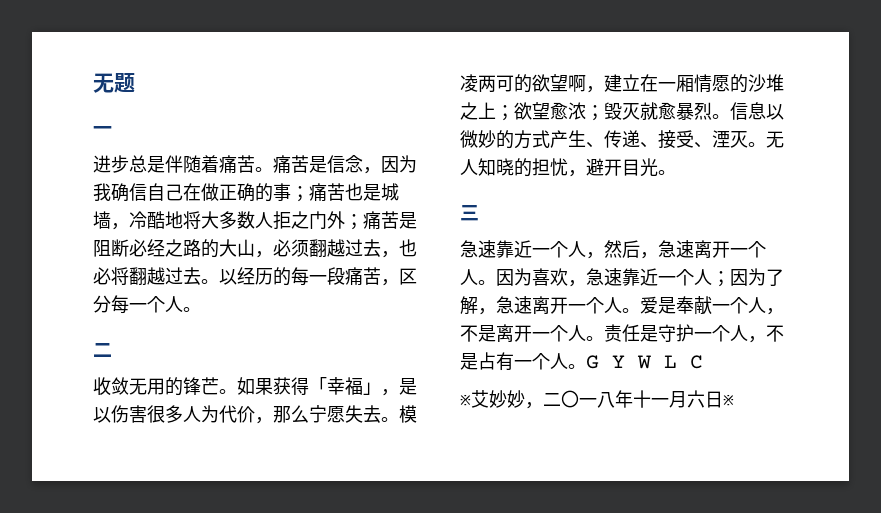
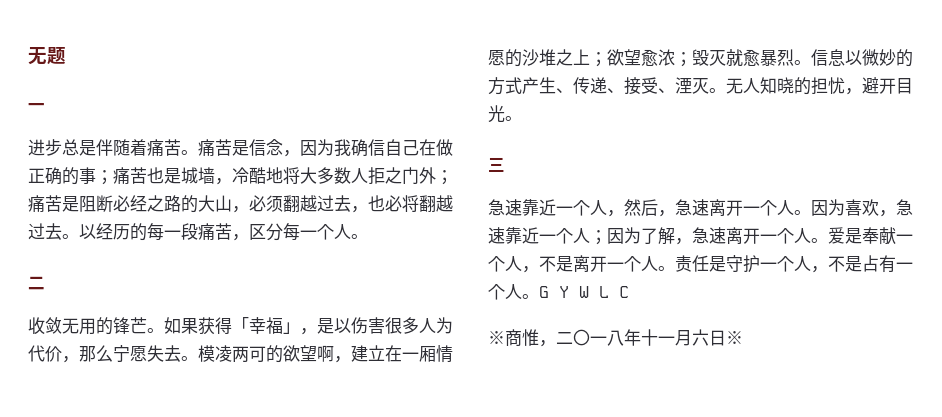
- ※艾妙妙，二〇一八年十一月六日※
+ ※商惟，二〇一八年十一月六日※

